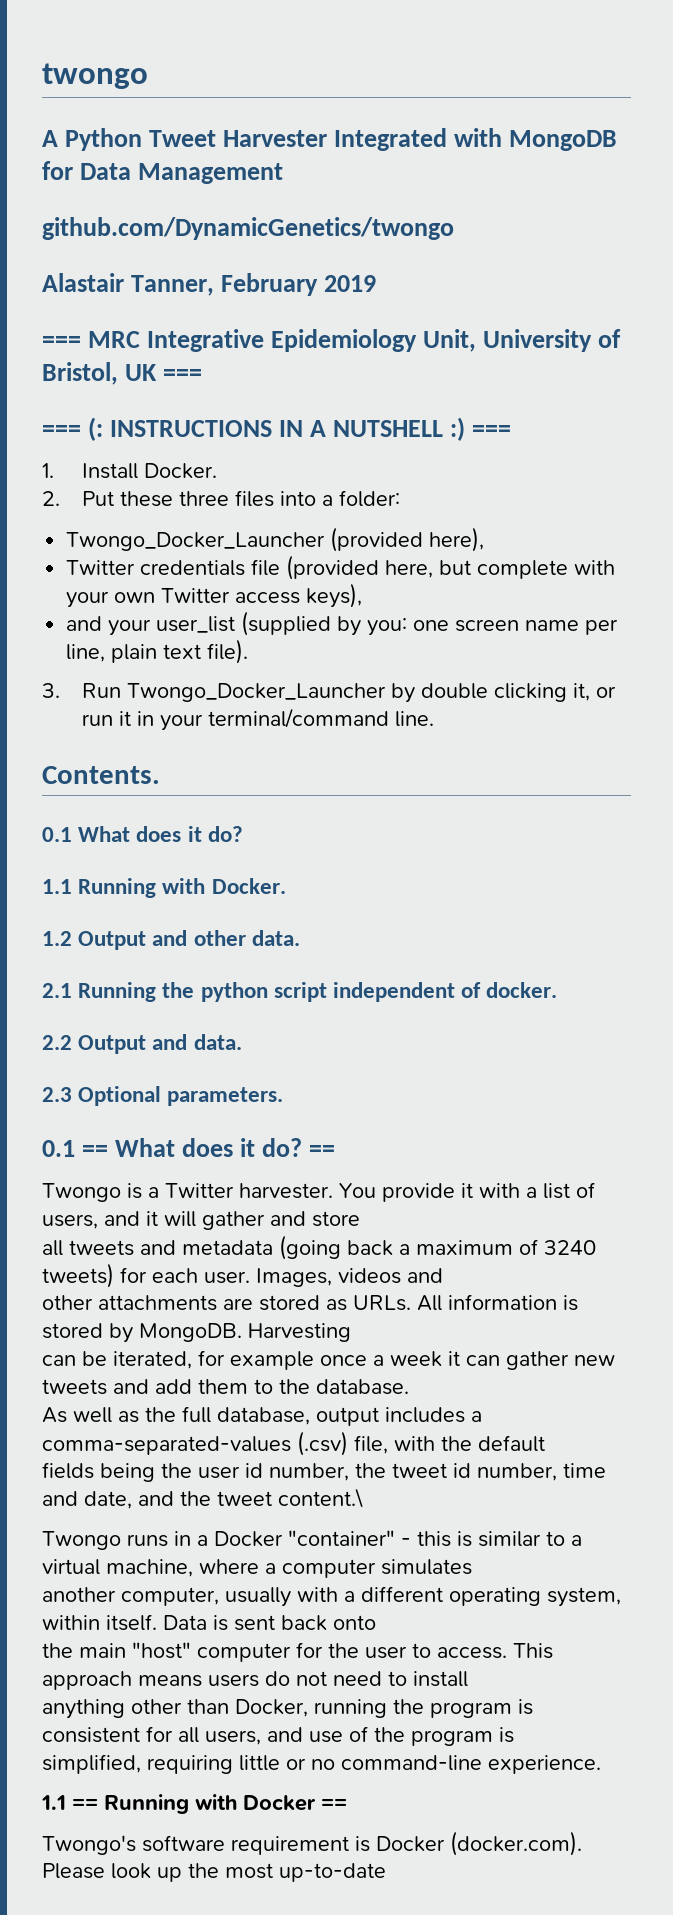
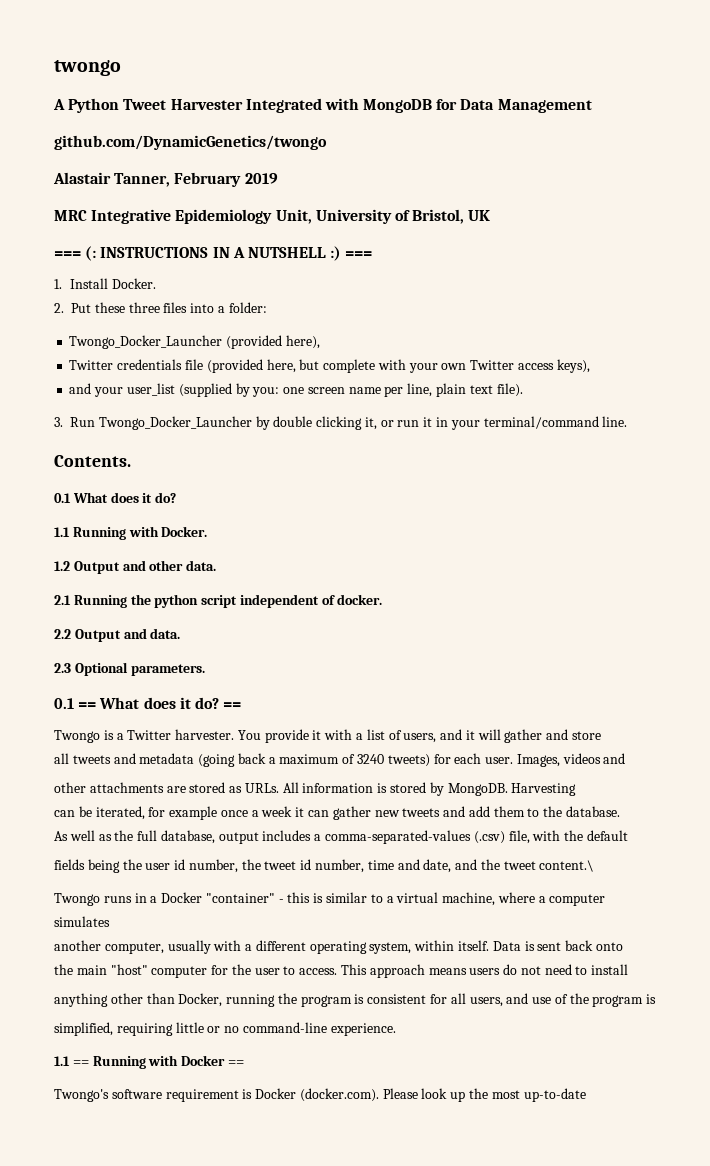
- === MRC Integrative Epidemiology Unit, University of Bristol, UK ===
+ MRC Integrative Epidemiology Unit, University of Bristol, UK

